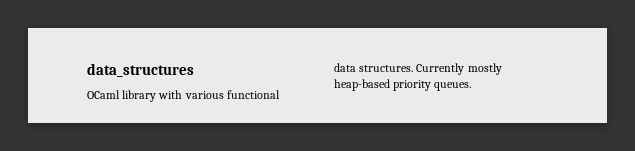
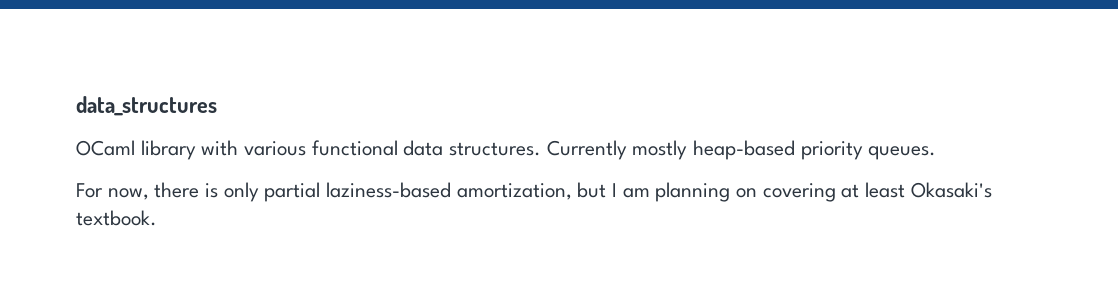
+ For now, there is only partial laziness-based amortization, but I am planning on covering at least Okasaki's textbook.

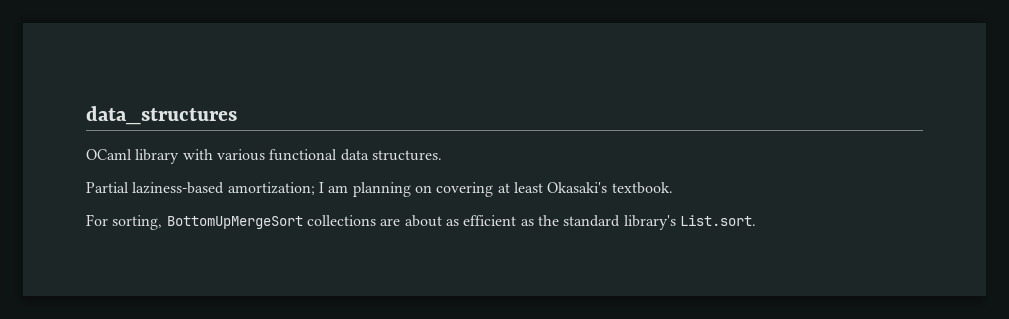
- OCaml library with various functional data structures. Currently mostly heap-based priority queues.
- For now, there is only partial laziness-based amortization, but I am planning on covering at least Okasaki's textbook.
+ OCaml library with various functional data structures.
+ Partial laziness-based amortization; I am planning on covering at least Okasaki's textbook.
+ For sorting, BottomUpMergeSort collections are about as efficient as the standard library's List.sort.

